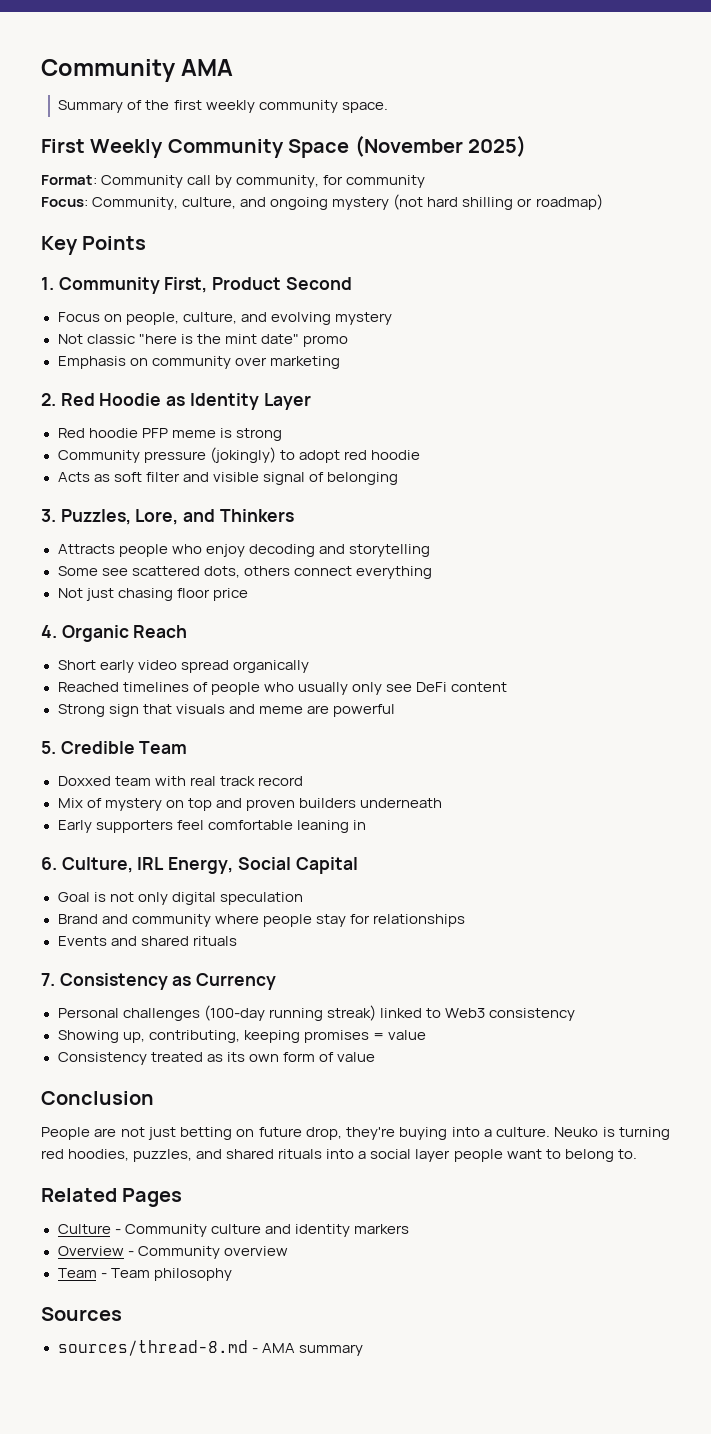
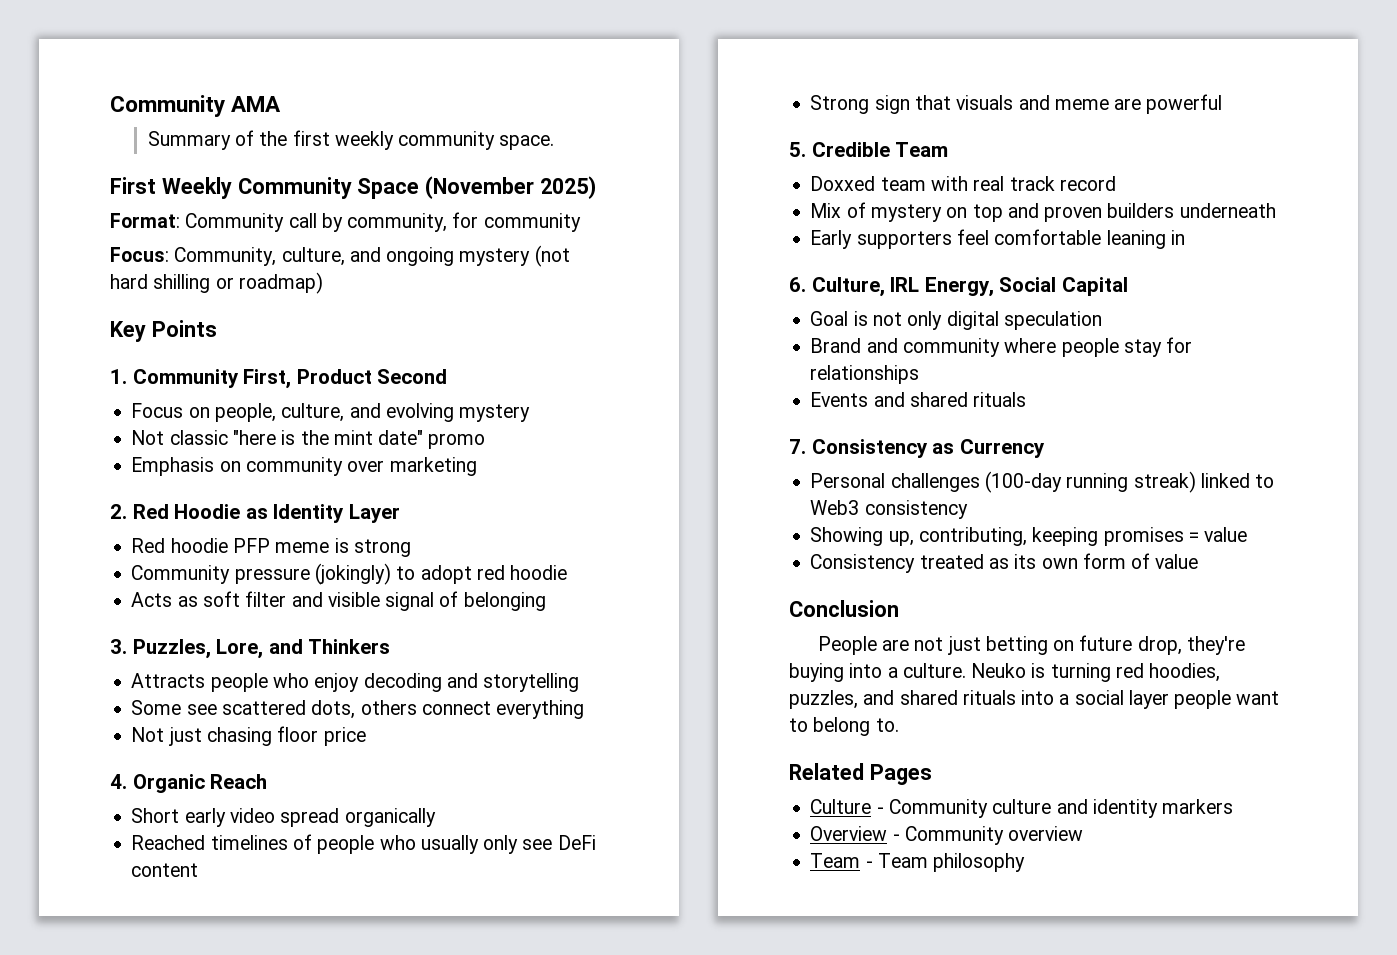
- Sources
- sources/thread-8.md - AMA summary

